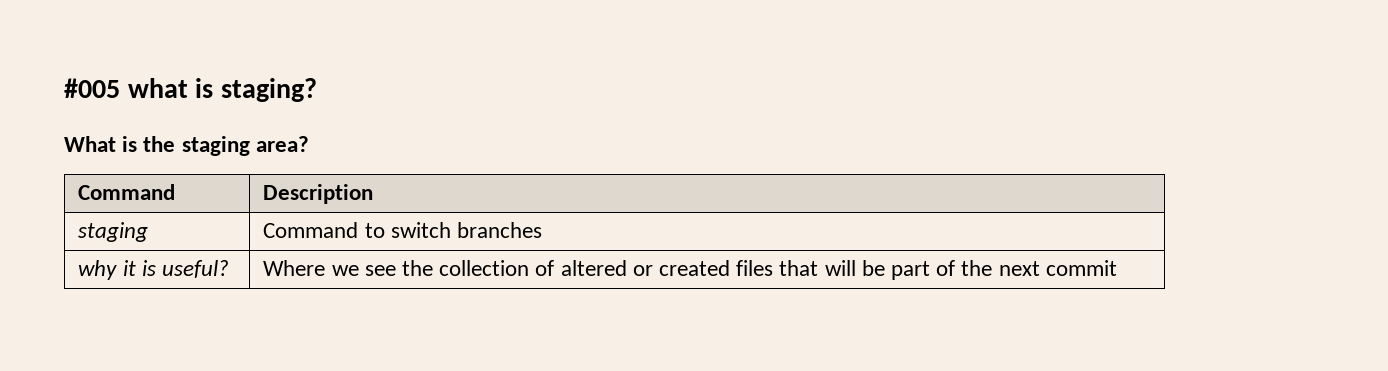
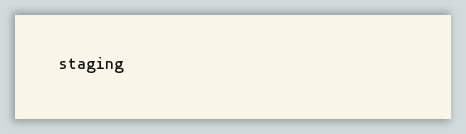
- #005 what is staging?
- What is the staging area?
- Command | Description
- staging | Command to switch branches
- why it is useful? | Where we see the collection of altered or created files that will be part of the next commit
+ staging

